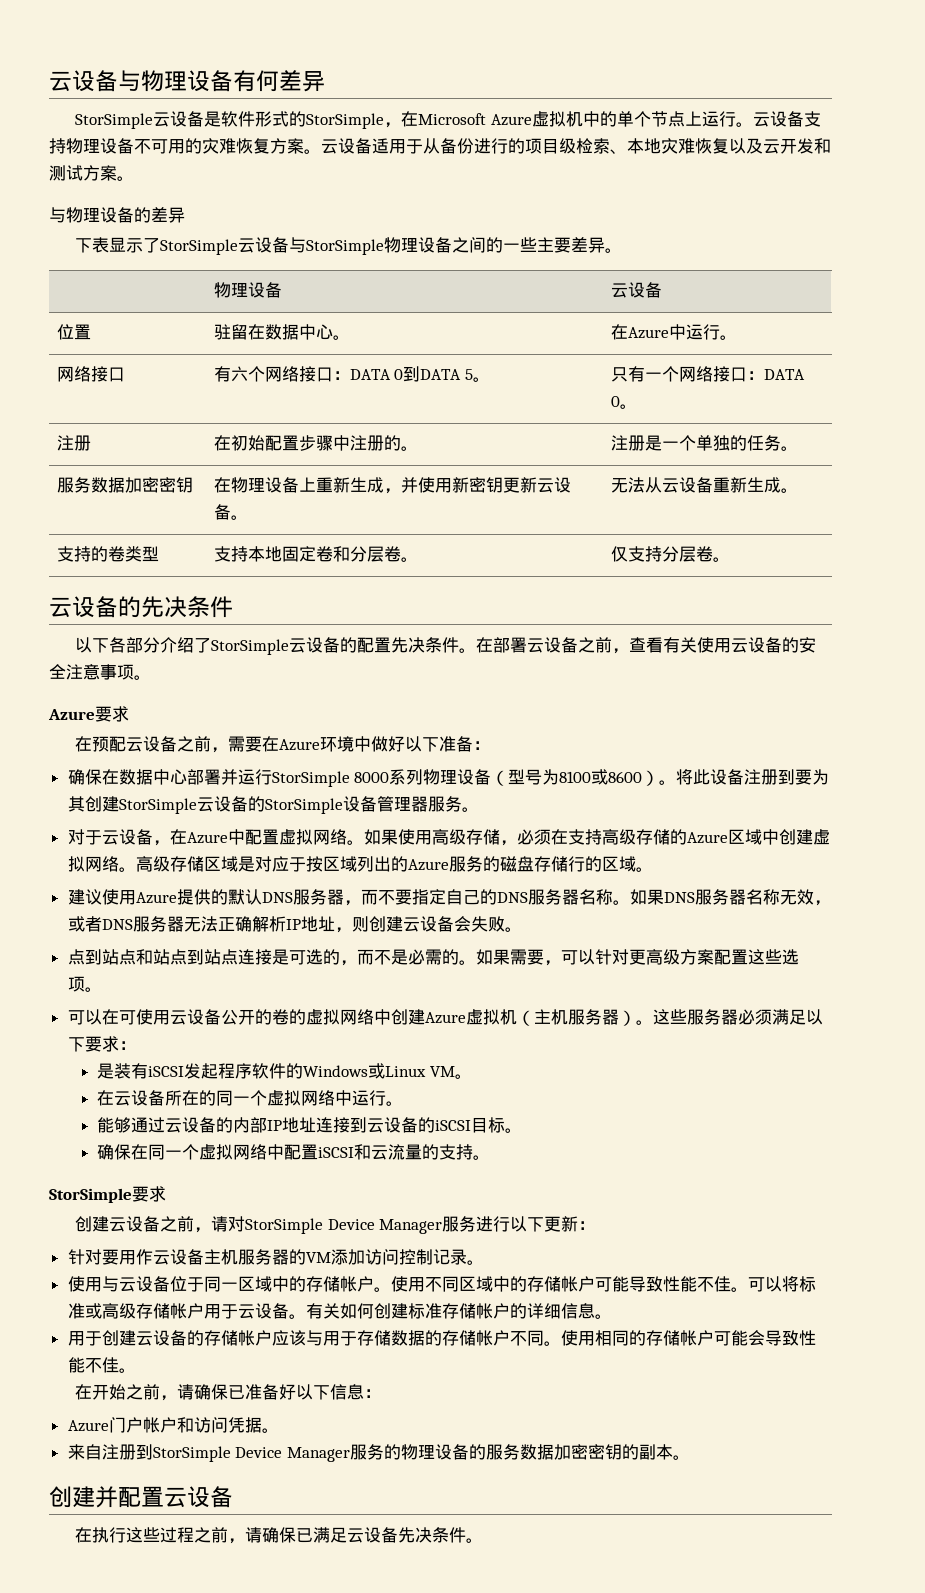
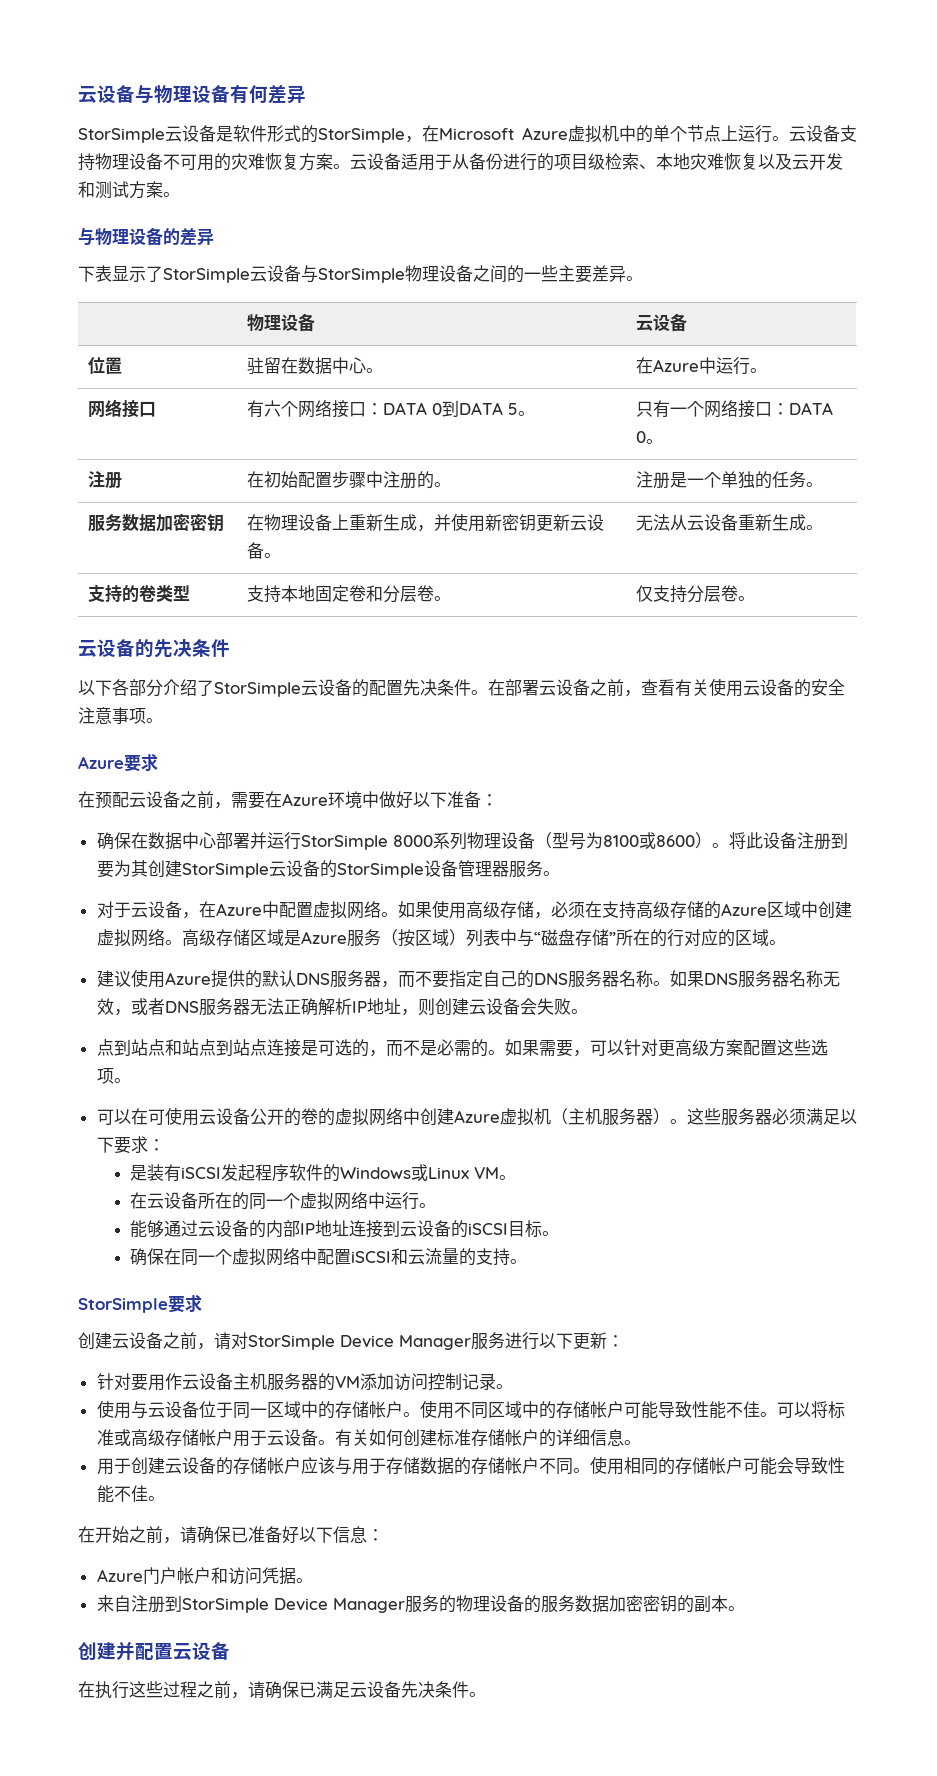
- 高级存储区域是对应于按区域列出的Azure服务的磁盘存储行的区域。
+ 高级存储区域是Azure服务（按区域）列表中与“磁盘存储”所在的行对应的区域。

